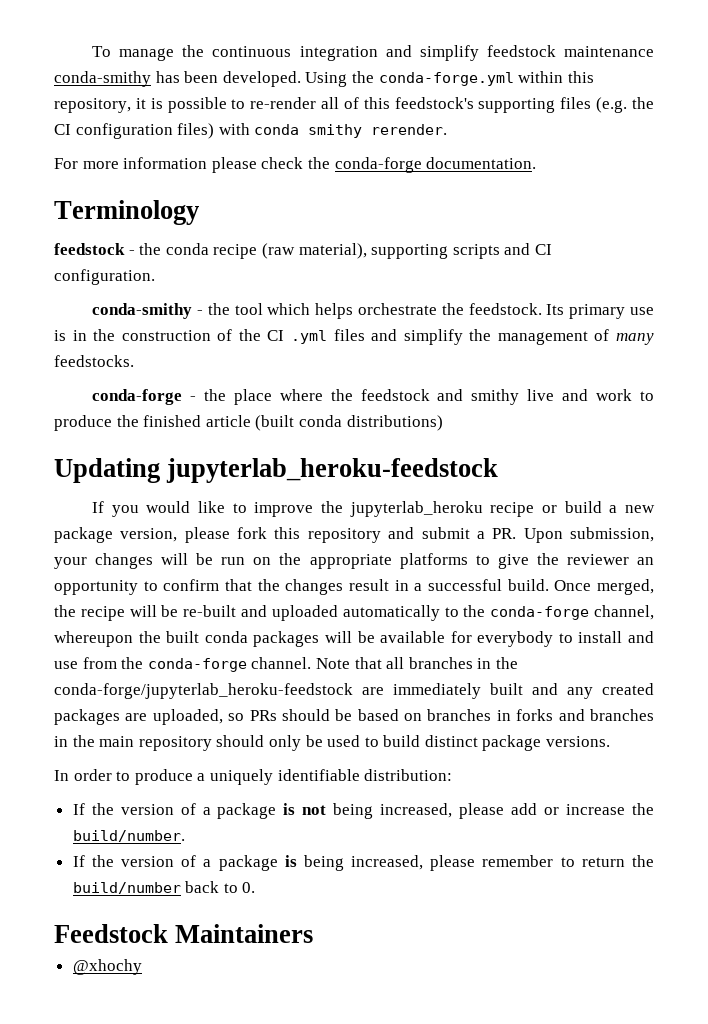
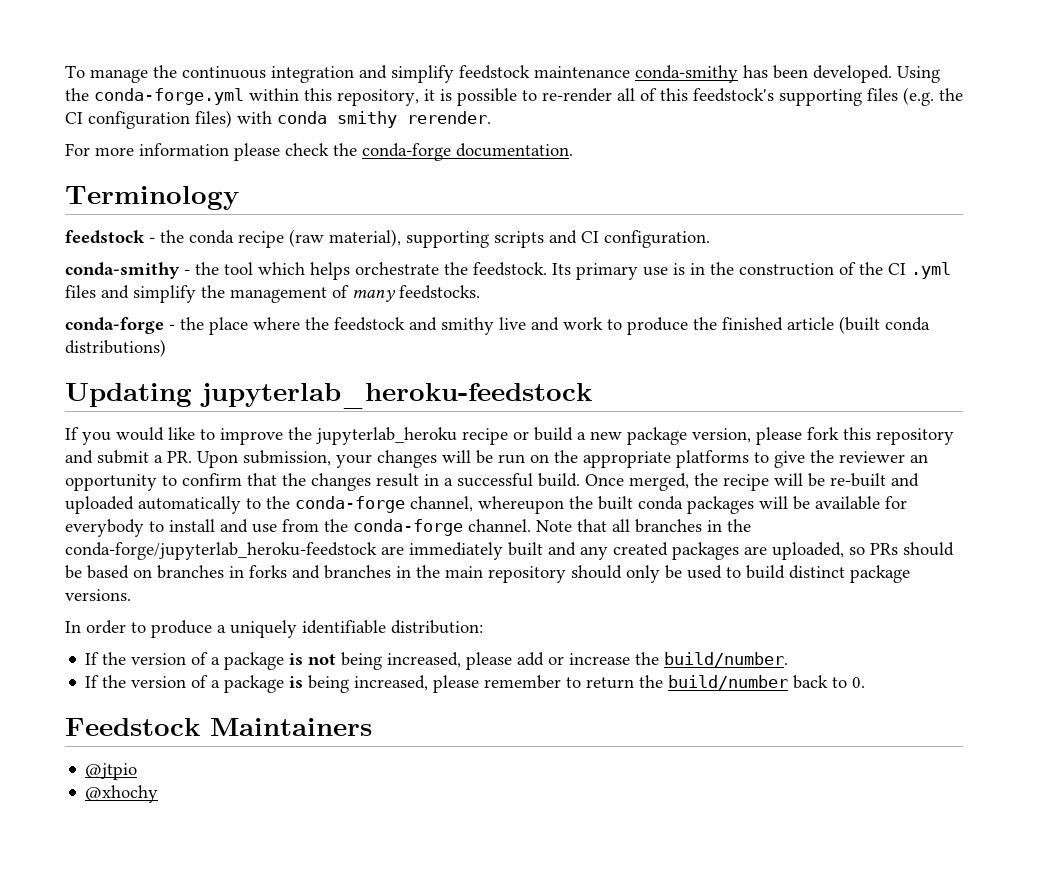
+ @jtpio

